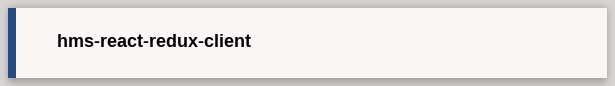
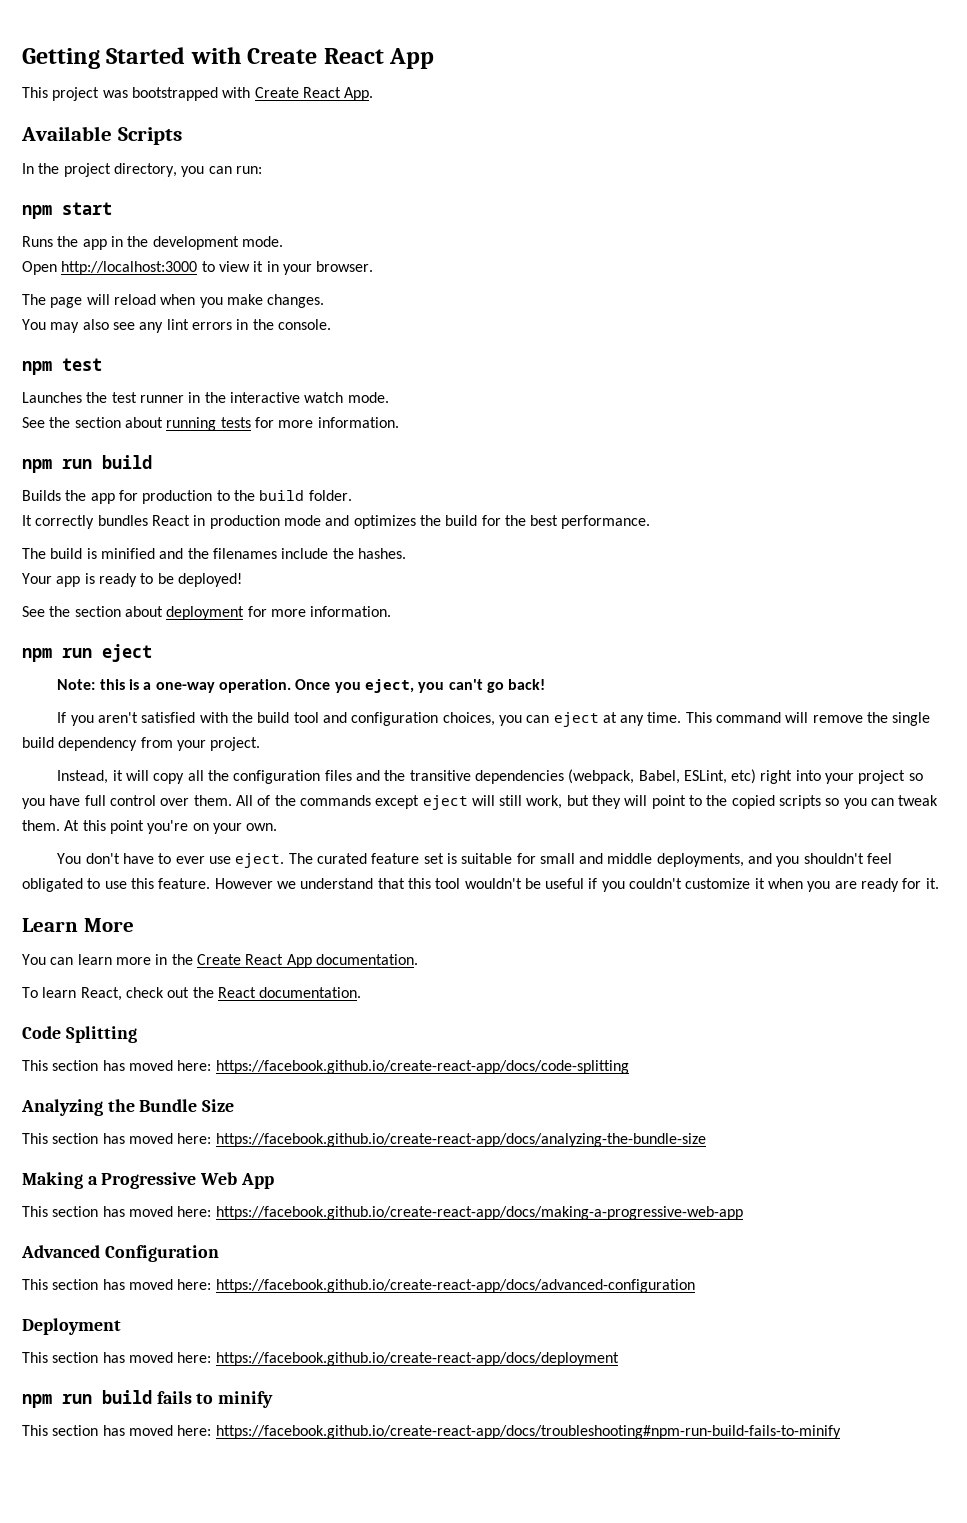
- hms-react-redux-client
+ Getting Started with Create React App
+ This project was bootstrapped with Create React App.
+ Available Scripts
+ In the project directory, you can run:
+ npm start
+ Runs the app in the development mode.
+ Open http://localhost:3000 to view it in your browser.
+ The page will reload when you make changes.
+ You may also see any lint errors in the console.
+ npm test
+ Launches the test runner in the interactive watch mode.
+ See the section about running tests for more information.
+ npm run build
+ Builds the app for production to the build folder.
+ It correctly bundles React in production mode and optimizes the build for the best performance.
+ The build is minified and the filenames include the hashes.
+ Your app is ready to be deployed!
+ See the section about deployment for more information.
+ npm run eject
+ Note: this is a one-way operation. Once you eject, you can't go back!
+ If you aren't satisfied with the build tool and configuration choices, you can eject at any time. This command will remove the single build dependency from your project.
+ Instead, it will copy all the configuration files and the transitive dependencies (webpack, Babel, ESLint, etc) right into your project so you have full control over them. All of the commands except eject will still work, but they will point to the copied scripts so you can tweak them. At this point you're on your own.
+ You don't have to ever use eject. The curated feature set is suitable for small and middle deployments, and you shouldn't feel obligated to use this feature. However we understand that this tool wouldn't be useful if you couldn't customize it when you are ready for it.
+ Learn More
+ You can learn more in the Create React App documentation.
+ To learn React, check out the React documentation.
+ Code Splitting
+ This section has moved here: https://facebook.github.io/create-react-app/docs/code-splitting
+ Analyzing the Bundle Size
+ This section has moved here: https://facebook.github.io/create-react-app/docs/analyzing-the-bundle-size
+ Making a Progressive Web App
+ This section has moved here: https://facebook.github.io/create-react-app/docs/making-a-progressive-web-app
+ Advanced Configuration
+ This section has moved here: https://facebook.github.io/create-react-app/docs/advanced-configuration
+ Deployment
+ This section has moved here: https://facebook.github.io/create-react-app/docs/deployment
+ npm run build fails to minify
+ This section has moved here: https://facebook.github.io/create-react-app/docs/troubleshooting#npm-run-build-fails-to-minify

